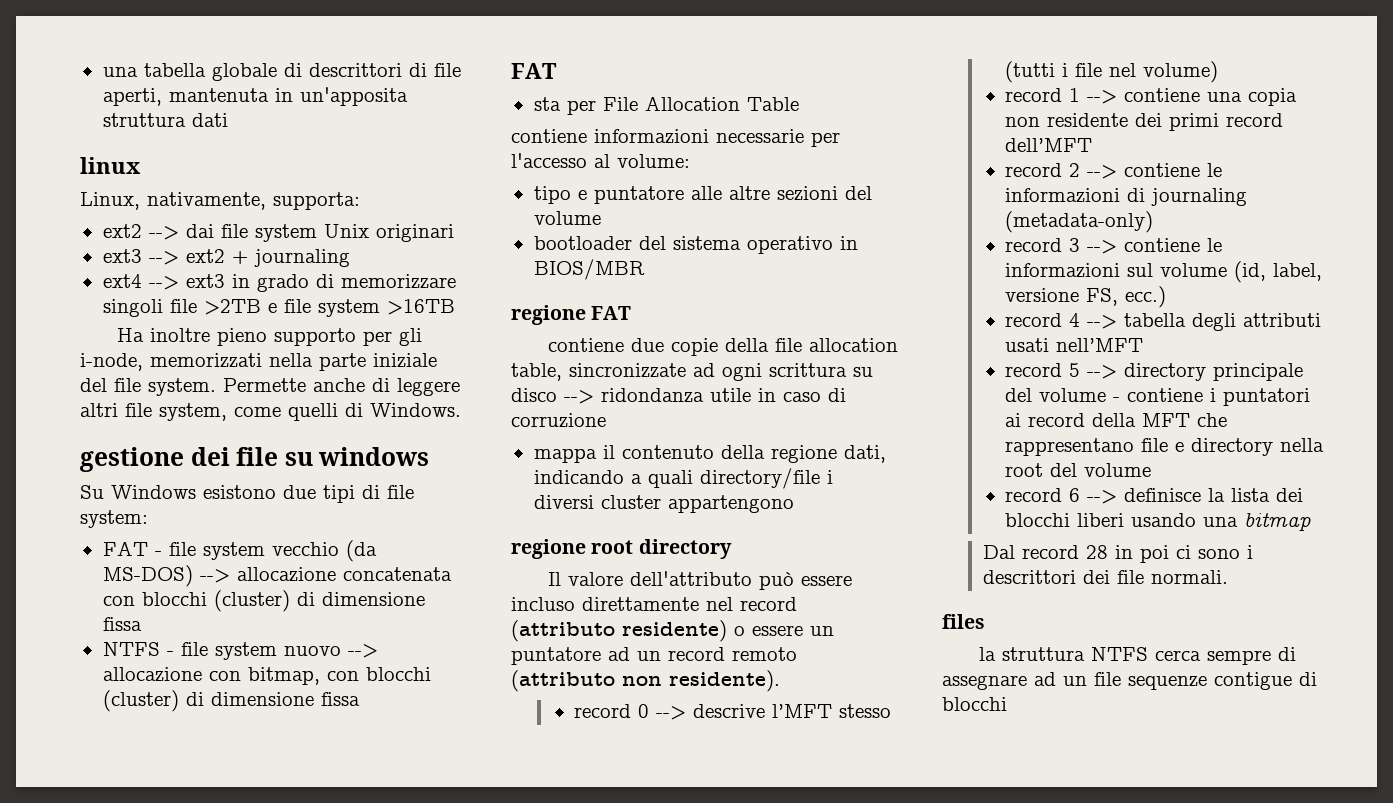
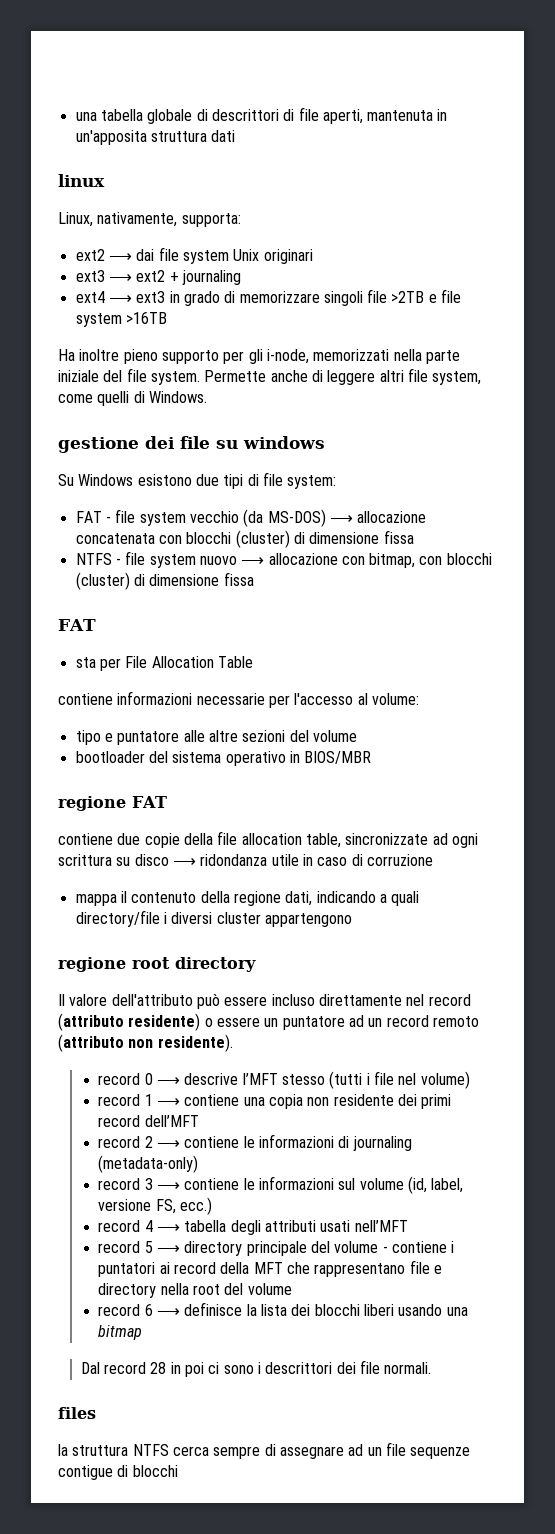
- ext2 --> dai file system Unix originari
+ ext2 ⟶ dai file system Unix originari
- ext3 --> ext2 + journaling
+ ext3 ⟶ ext2 + journaling
- ext4 --> ext3 in grado di memorizzare singoli file >2TB e file system >16TB
+ ext4 ⟶ ext3 in grado di memorizzare singoli file >2TB e file system >16TB
- FAT - file system vecchio (da MS-DOS) --> allocazione concatenata con blocchi (cluster) di dimensione fissa
+ FAT - file system vecchio (da MS-DOS) ⟶ allocazione concatenata con blocchi (cluster) di dimensione fissa
- NTFS - file system nuovo --> allocazione con bitmap, con blocchi (cluster) di dimensione fissa
+ NTFS - file system nuovo ⟶ allocazione con bitmap, con blocchi (cluster) di dimensione fissa
- contiene due copie della file allocation table, sincronizzate ad ogni scrittura su disco --> ridondanza utile in caso di corruzione
+ contiene due copie della file allocation table, sincronizzate ad ogni scrittura su disco ⟶ ridondanza utile in caso di corruzione
- record 0 --> descrive l’MFT stesso (tutti i file nel volume)
+ record 0 ⟶ descrive l’MFT stesso (tutti i file nel volume)
- record 1 --> contiene una copia non residente dei primi record dell’MFT
+ record 1 ⟶ contiene una copia non residente dei primi record dell’MFT
- record 2 --> contiene le informazioni di journaling (metadata-only)
+ record 2 ⟶ contiene le informazioni di journaling (metadata-only)
- record 3 --> contiene le informazioni sul volume (id, label, versione FS, ecc.)
+ record 3 ⟶ contiene le informazioni sul volume (id, label, versione FS, ecc.)
- record 4 --> tabella degli attributi usati nell’MFT
+ record 4 ⟶ tabella degli attributi usati nell’MFT
- record 5 --> directory principale del volume - contiene i puntatori ai record della MFT che rappresentano file e directory nella root del volume
+ record 5 ⟶ directory principale del volume - contiene i puntatori ai record della MFT che rappresentano file e directory nella root del volume
- record 6 --> definisce la lista dei blocchi liberi usando una bitmap
+ record 6 ⟶ definisce la lista dei blocchi liberi usando una bitmap

